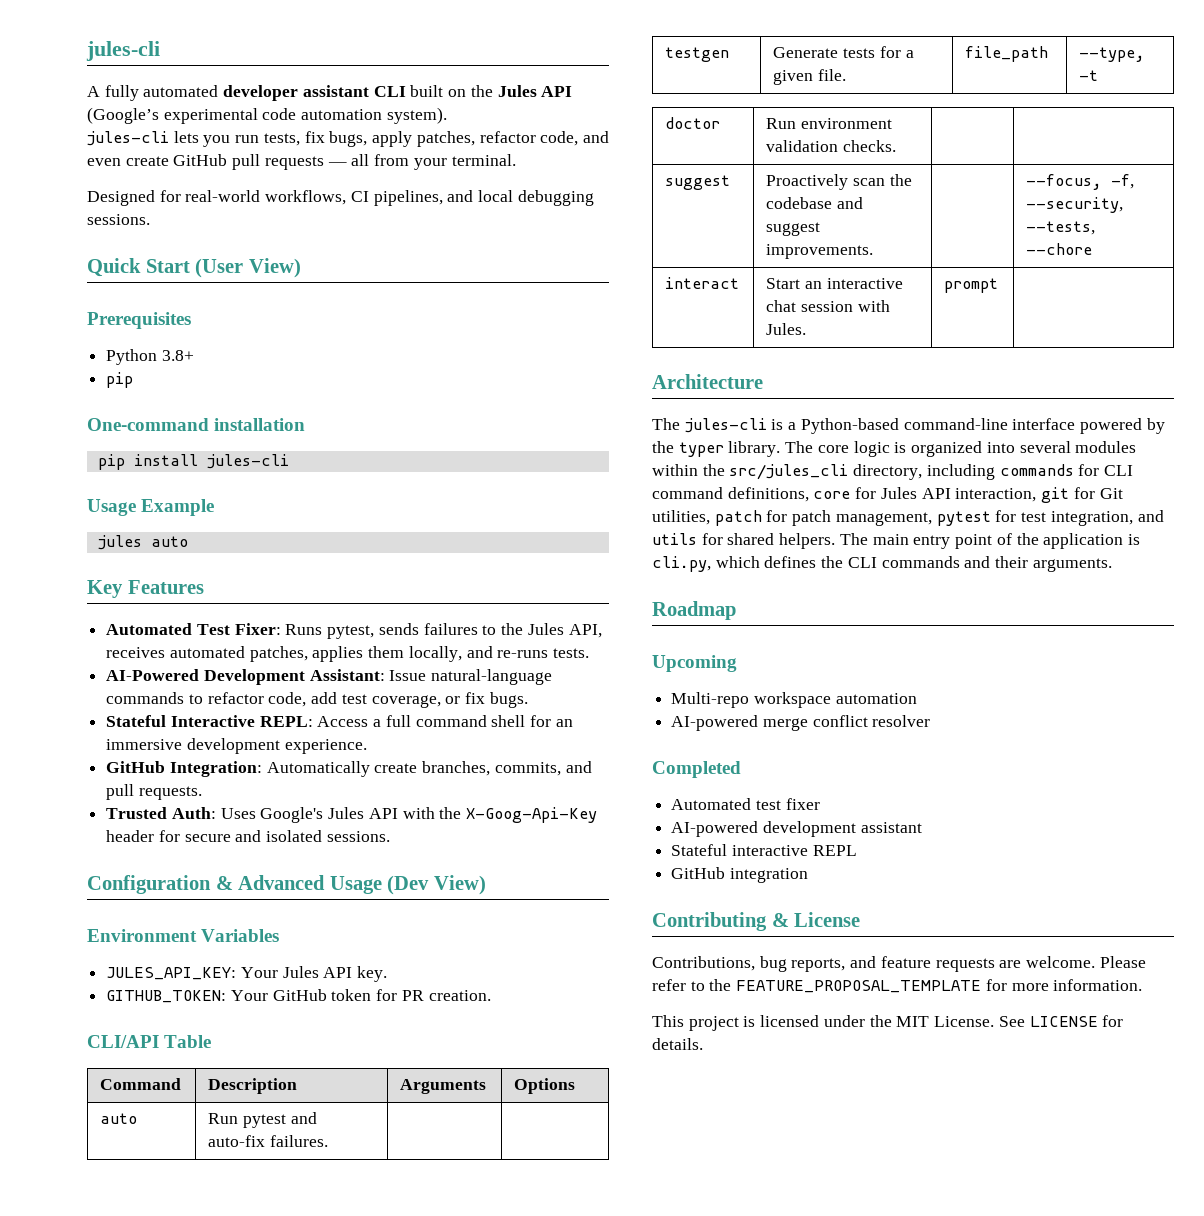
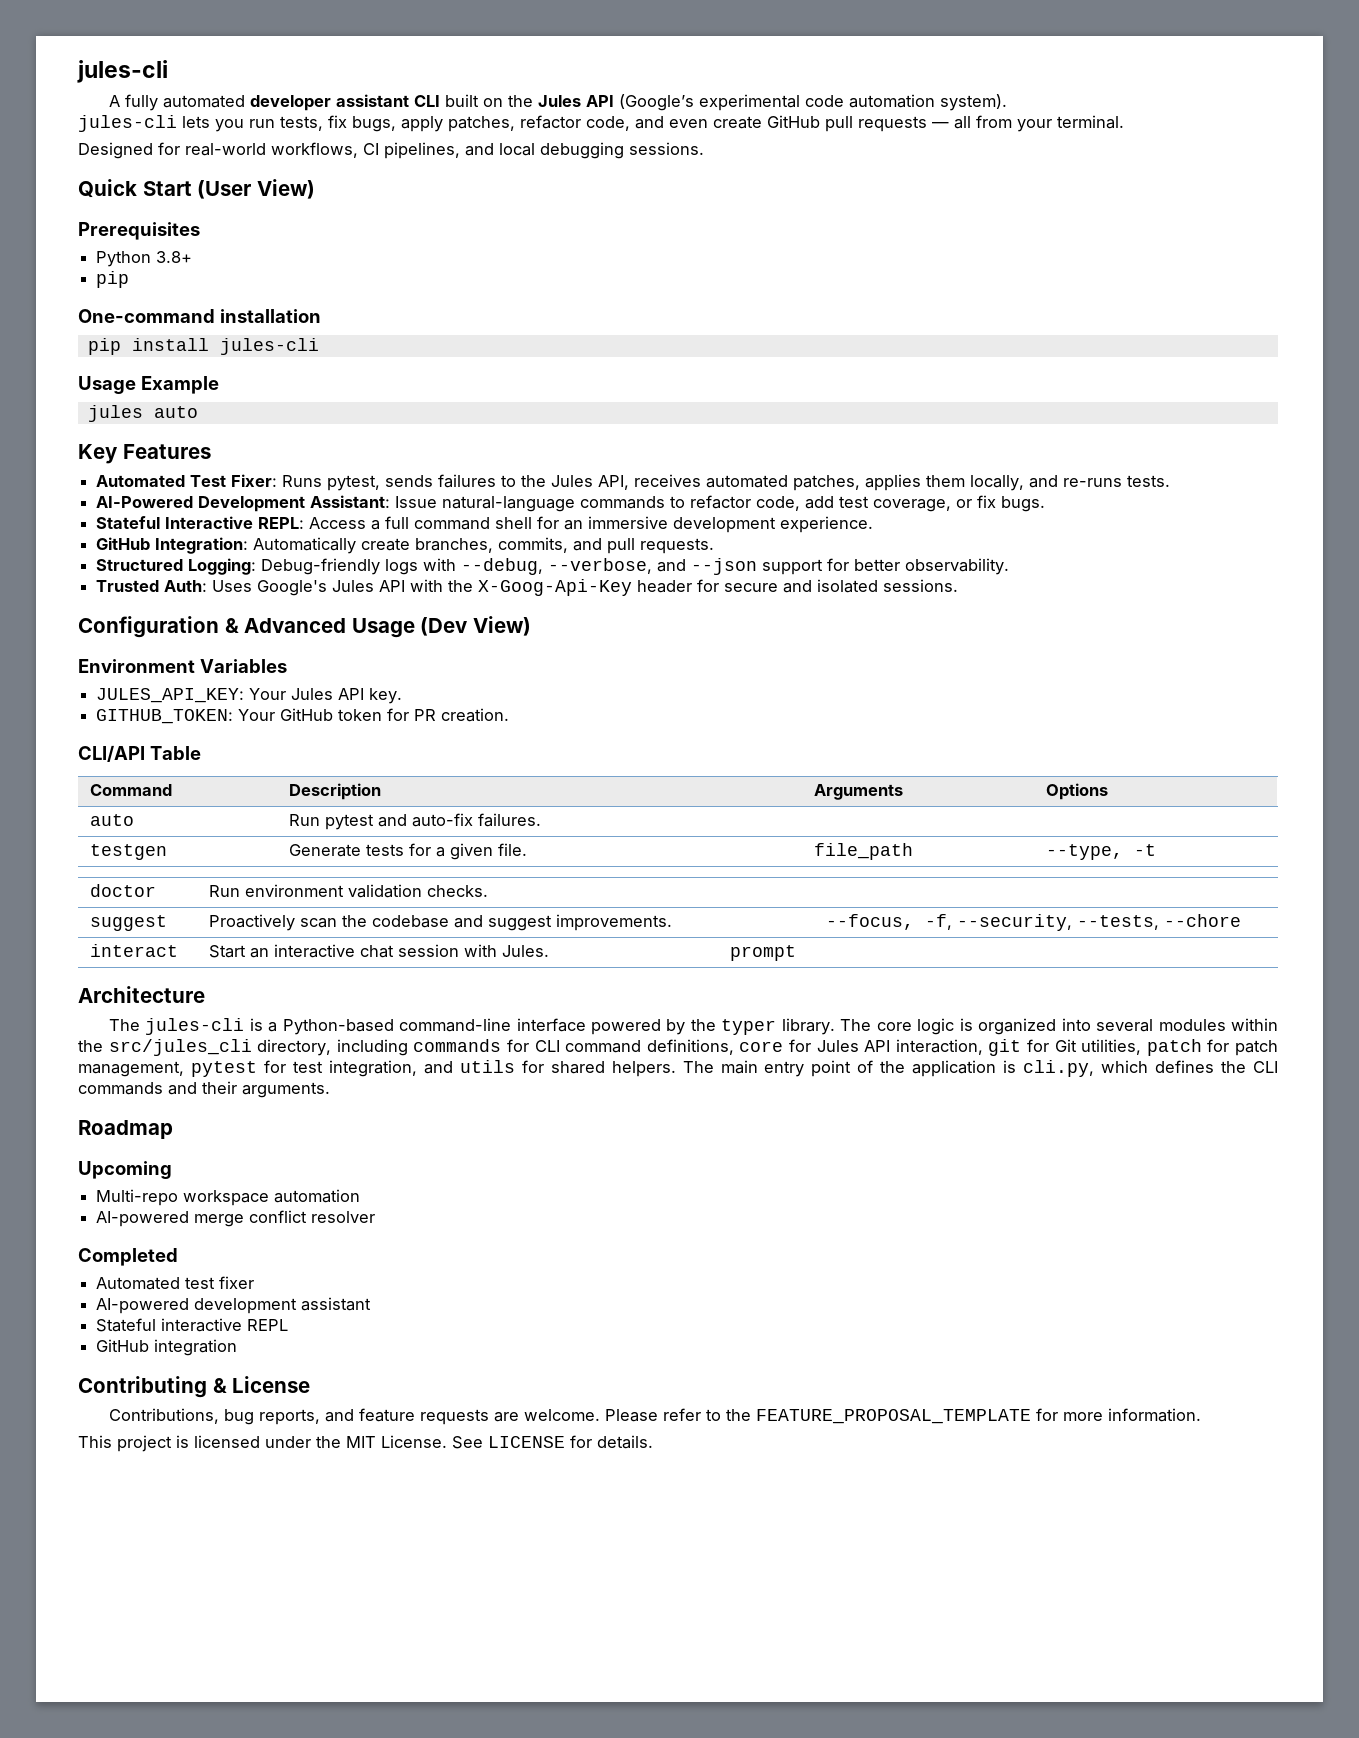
+ Structured Logging: Debug-friendly logs with --debug, --verbose, and --json support for better observability.

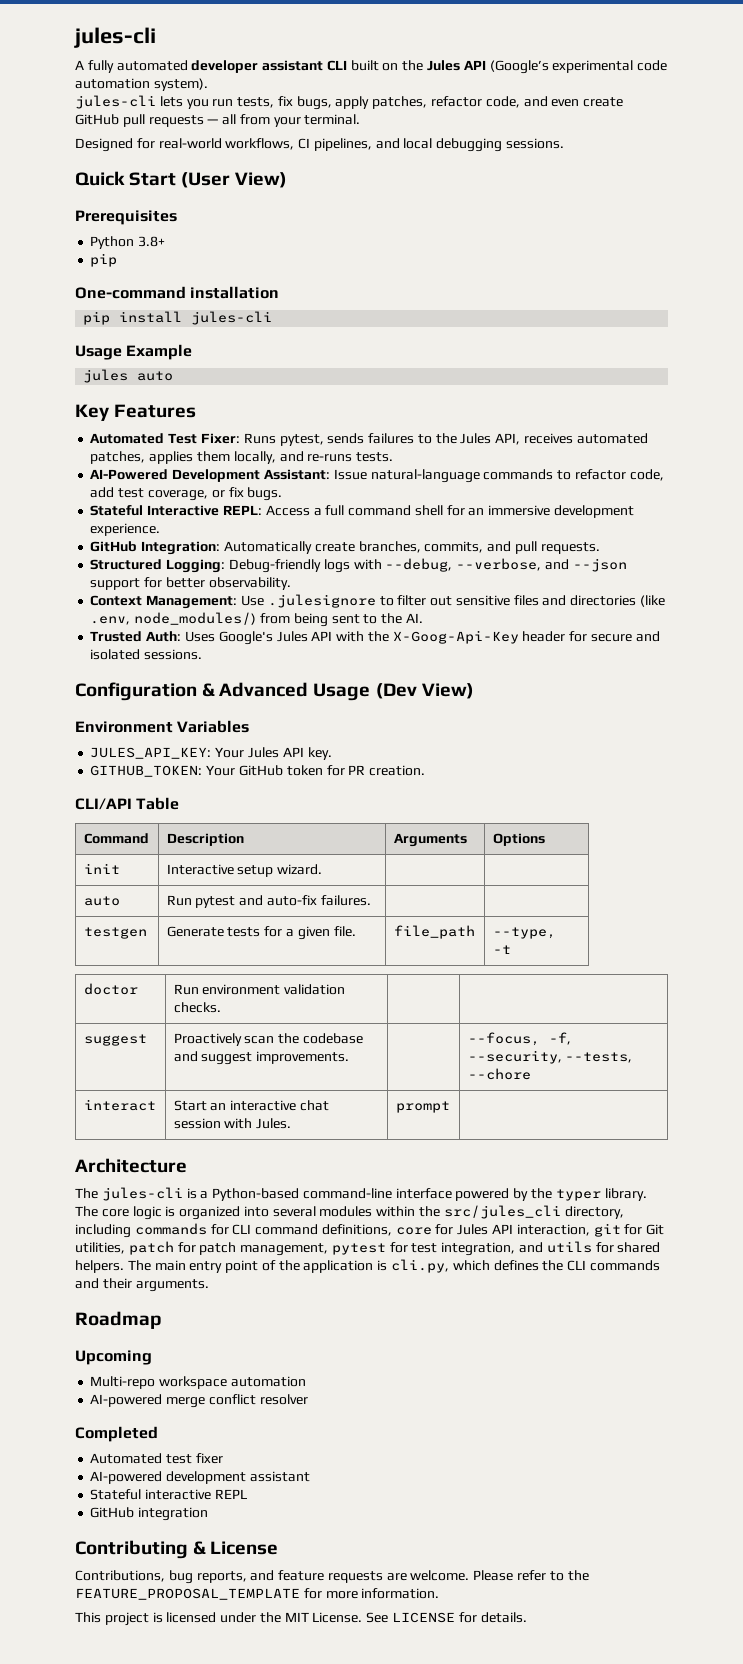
+ Context Management: Use .julesignore to filter out sensitive files and directories (like .env, node_modules/) from being sent to the AI.
+ init | Interactive setup wizard. | |

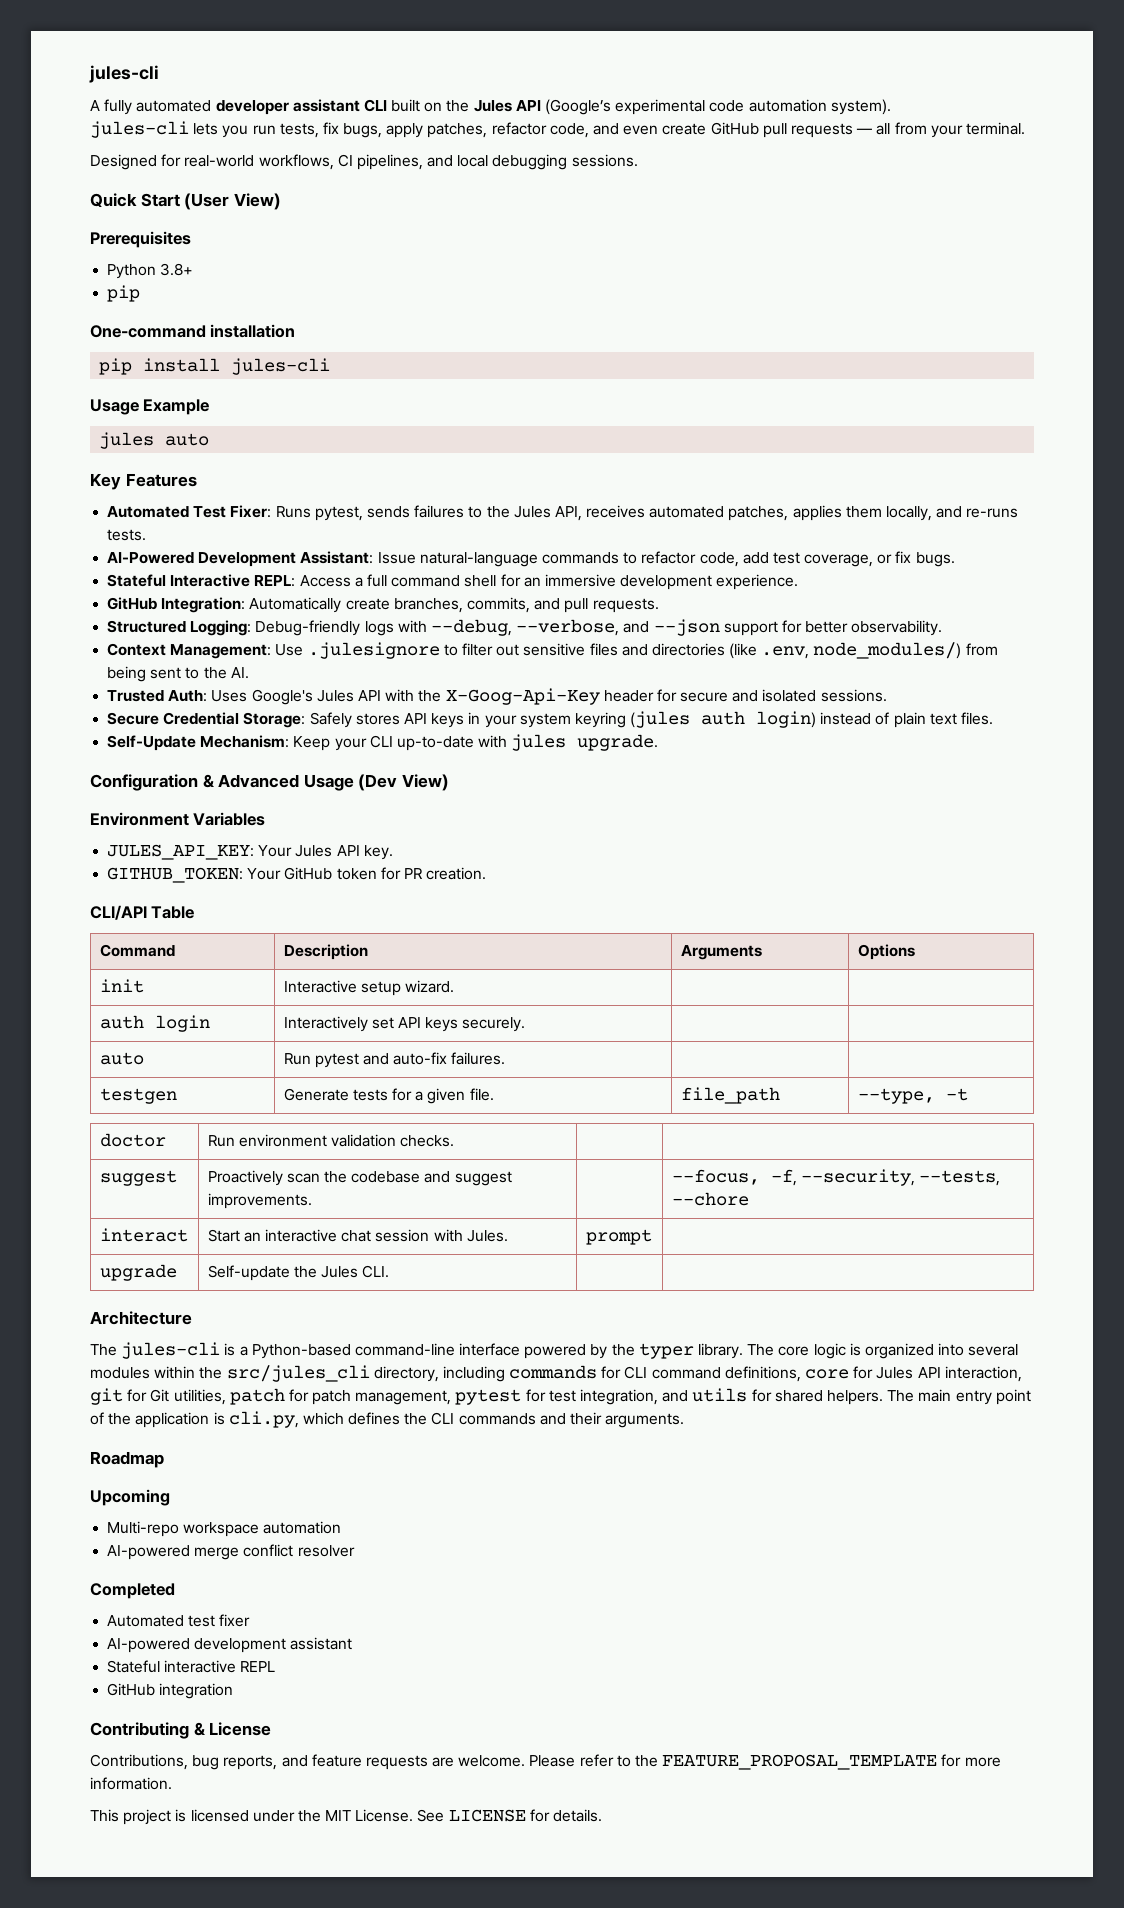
+ Secure Credential Storage: Safely stores API keys in your system keyring (jules auth login) instead of plain text files.
+ Self-Update Mechanism: Keep your CLI up-to-date with jules upgrade.
+ auth login | Interactively set API keys securely. | |
+ upgrade | Self-update the Jules CLI. | |

